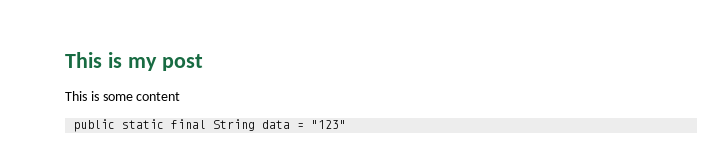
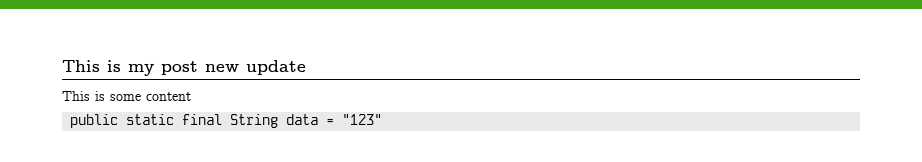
- This is my post
+ This is my post new update

